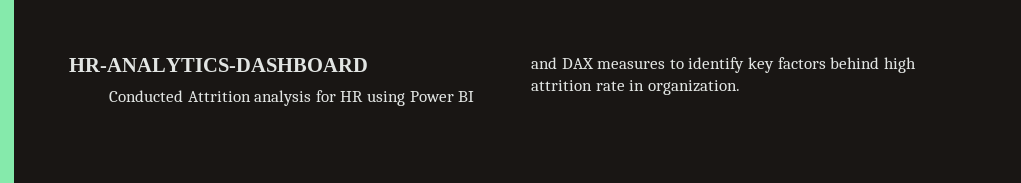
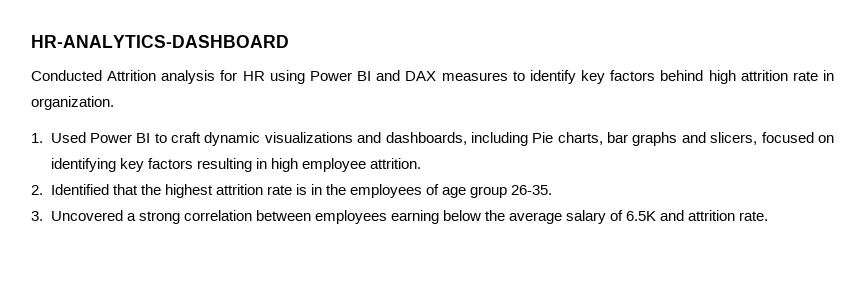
+ 1. Used Power BI to craft dynamic visualizations and dashboards, including Pie charts, bar graphs and slicers, focused on identifying key factors resulting in high employee attrition.
+ 2. Identified that the highest attrition rate is in the employees of age group 26-35.
+ 3. Uncovered a strong correlation between employees earning below the average salary of 6.5K and attrition rate.

